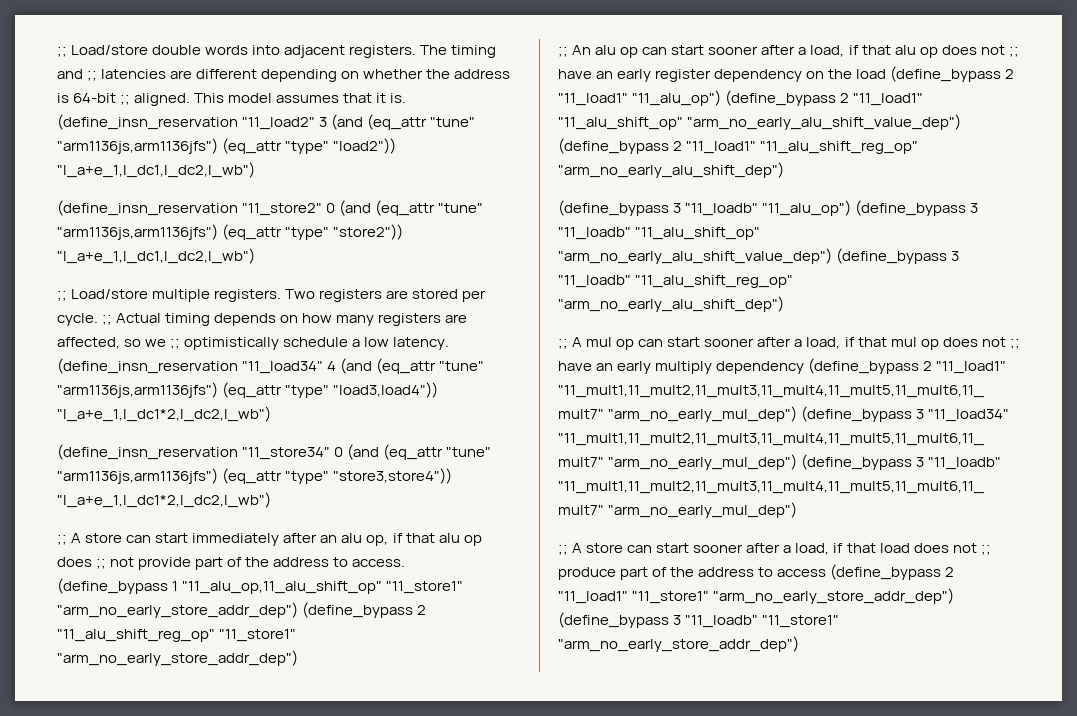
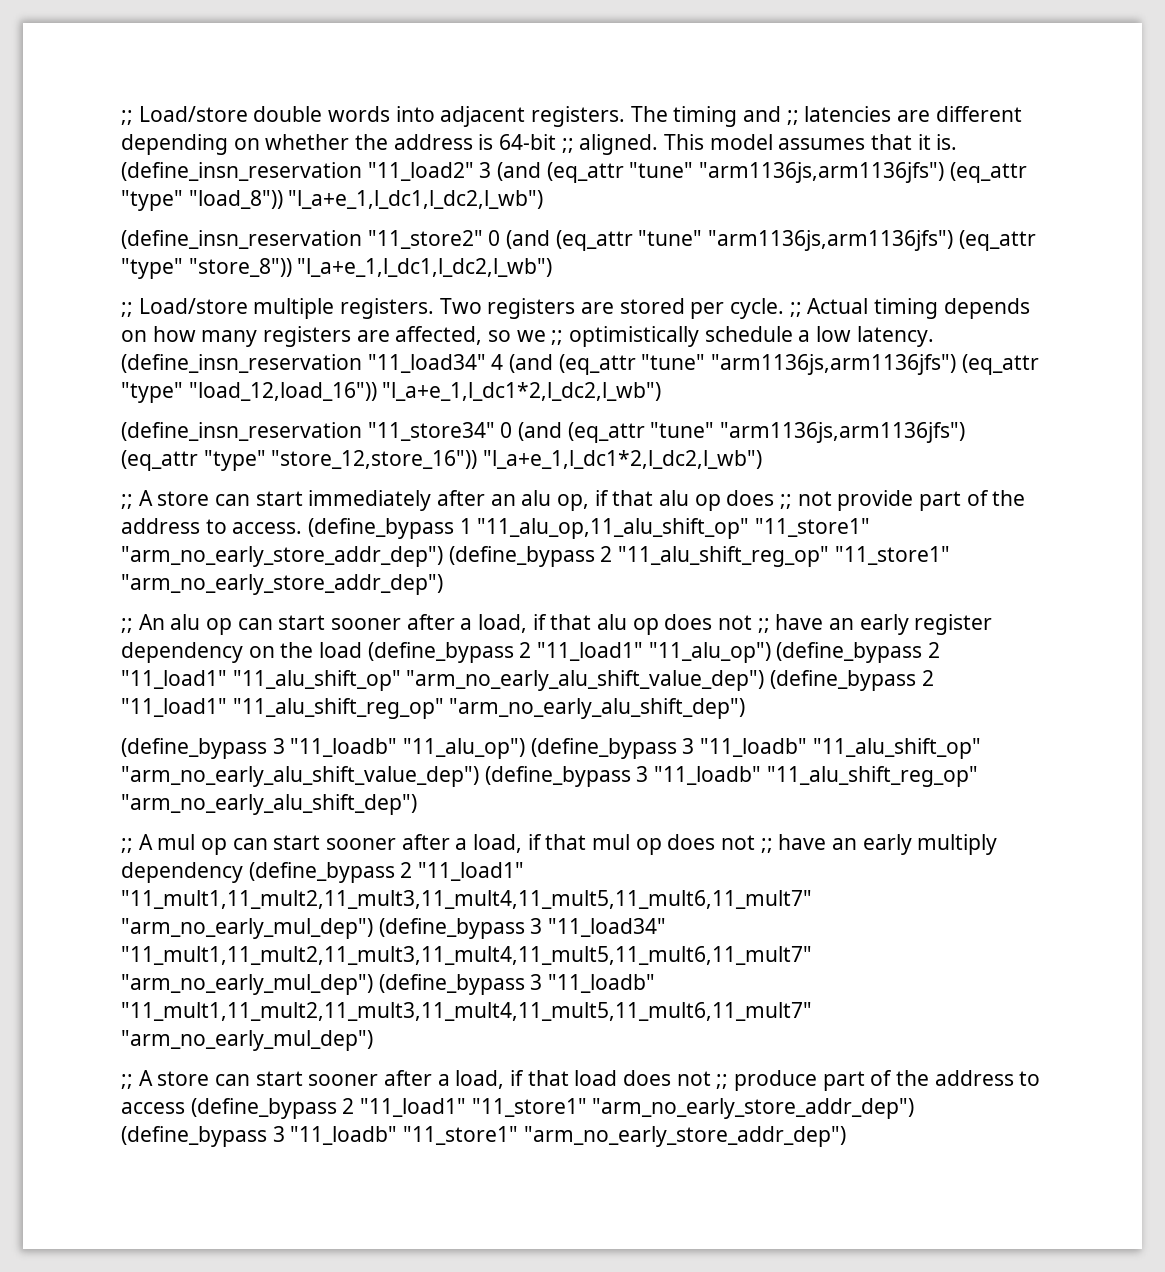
- (define_insn_reservation "11_load2" 3 (and (eq_attr "tune" "arm1136js,arm1136jfs") (eq_attr "type" "load2")) "l_a+e_1,l_dc1,l_dc2,l_wb")
+ (define_insn_reservation "11_load2" 3 (and (eq_attr "tune" "arm1136js,arm1136jfs") (eq_attr "type" "load_8")) "l_a+e_1,l_dc1,l_dc2,l_wb")
- (define_insn_reservation "11_store2" 0 (and (eq_attr "tune" "arm1136js,arm1136jfs") (eq_attr "type" "store2")) "l_a+e_1,l_dc1,l_dc2,l_wb")
+ (define_insn_reservation "11_store2" 0 (and (eq_attr "tune" "arm1136js,arm1136jfs") (eq_attr "type" "store_8")) "l_a+e_1,l_dc1,l_dc2,l_wb")
- (define_insn_reservation "11_load34" 4 (and (eq_attr "tune" "arm1136js,arm1136jfs") (eq_attr "type" "load3,load4")) "l_a+e_1,l_dc1*2,l_dc2,l_wb")
+ (define_insn_reservation "11_load34" 4 (and (eq_attr "tune" "arm1136js,arm1136jfs") (eq_attr "type" "load_12,load_16")) "l_a+e_1,l_dc1*2,l_dc2,l_wb")
- (define_insn_reservation "11_store34" 0 (and (eq_attr "tune" "arm1136js,arm1136jfs") (eq_attr "type" "store3,store4")) "l_a+e_1,l_dc1*2,l_dc2,l_wb")
+ (define_insn_reservation "11_store34" 0 (and (eq_attr "tune" "arm1136js,arm1136jfs") (eq_attr "type" "store_12,store_16")) "l_a+e_1,l_dc1*2,l_dc2,l_wb")

